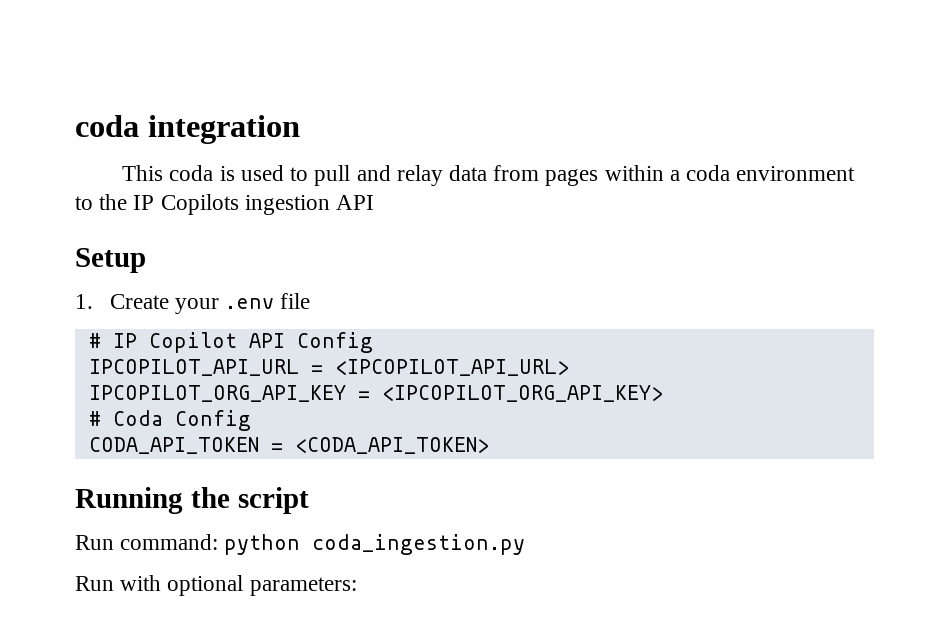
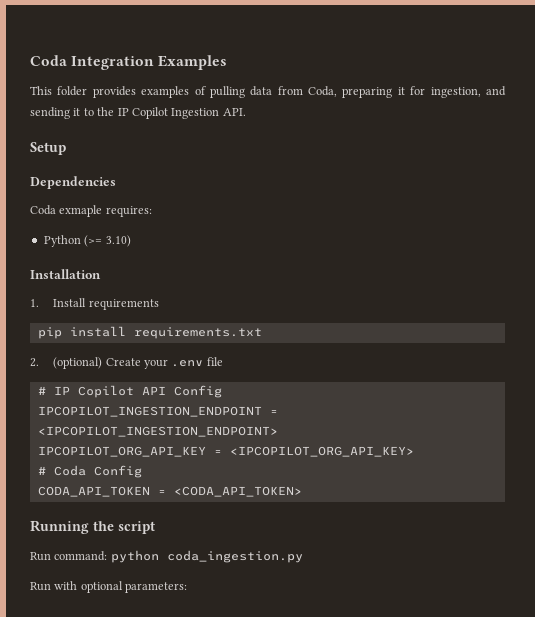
- coda integration
- This coda is used to pull and relay data from pages within a coda environment to the IP Copilots ingestion API
+ Coda Integration Examples
+ This folder provides examples of pulling data from Coda, preparing it for ingestion, and sending it to the IP Copilot Ingestion API.
  Setup
- 1. Create your .env file
+ Dependencies
+ Coda exmaple requires:
+ Python (>= 3.10)
+ Installation
+ 1. Install requirements
+ pip install requirements.txt
+ 2. (optional) Create your .env file
- IPCOPILOT_API_URL = <IPCOPILOT_API_URL>
+ IPCOPILOT_INGESTION_ENDPOINT = <IPCOPILOT_INGESTION_ENDPOINT>

